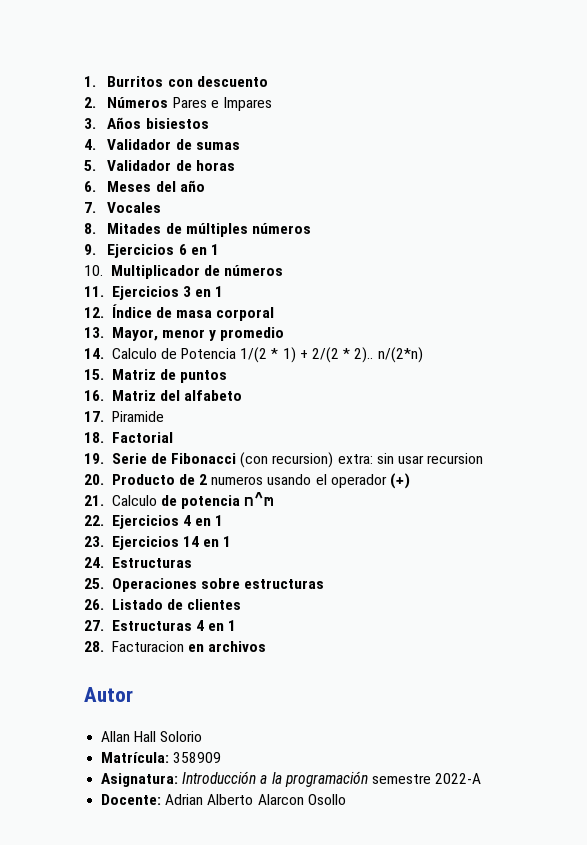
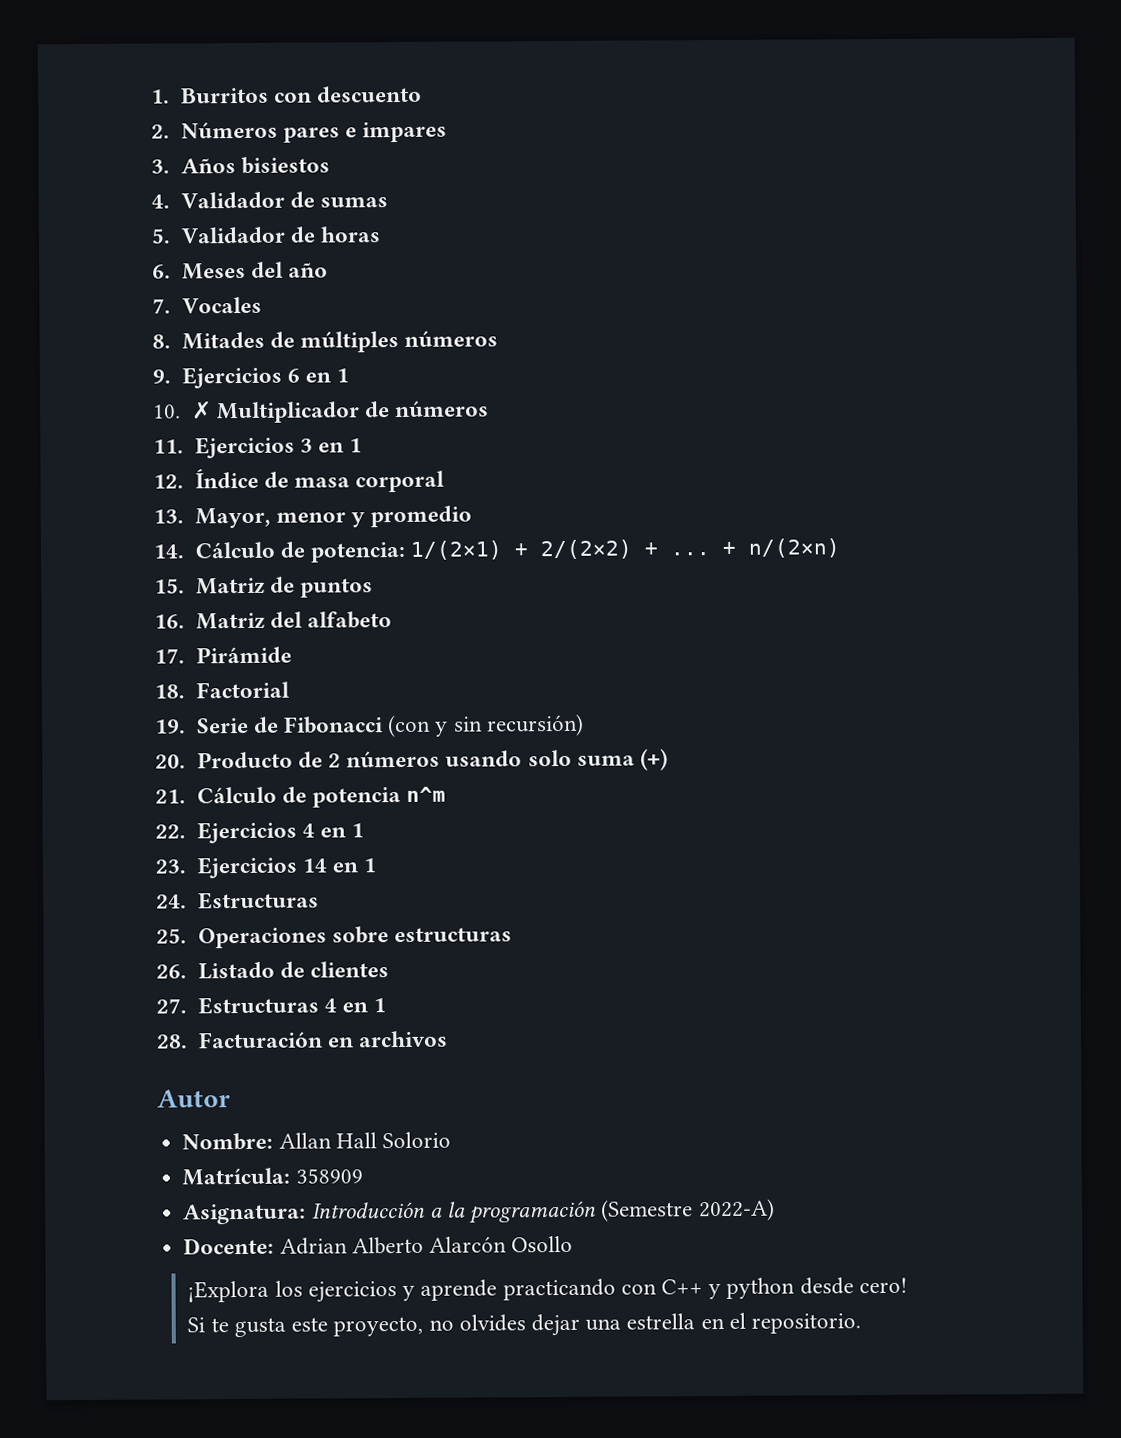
- 2. Números Pares e Impares
+ 2. Números pares e impares
- 10. Multiplicador de números
+ 10. ✗ Multiplicador de números
- 14. Calculo de Potencia 1/(2 * 1) + 2/(2 * 2).. n/(2*n)
+ 14. Cálculo de potencia: 1/(2×1) + 2/(2×2) + ... + n/(2×n)
- 17. Piramide
+ 17. Pirámide
- 19. Serie de Fibonacci (con recursion) extra: sin usar recursion
+ 19. Serie de Fibonacci (con y sin recursión)
- 20. Producto de 2 numeros usando el operador (+)
+ 20. Producto de 2 números usando solo suma (+)
- 21. Calculo de potencia n^m
+ 21. Cálculo de potencia n^m
- 28. Facturacion en archivos
+ 28. Facturación en archivos
- Allan Hall Solorio
+ Nombre: Allan Hall Solorio
- Asignatura: Introducción a la programación semestre 2022-A
+ Asignatura: Introducción a la programación (Semestre 2022-A)
- Docente: Adrian Alberto Alarcon Osollo
+ Docente: Adrian Alberto Alarcón Osollo
+ ¡Explora los ejercicios y aprende practicando con C++ y python desde cero!
+ Si te gusta este proyecto, no olvides dejar una estrella en el repositorio.

